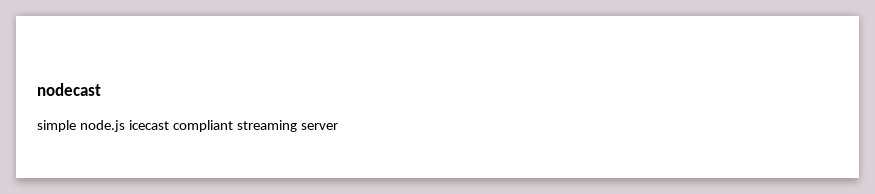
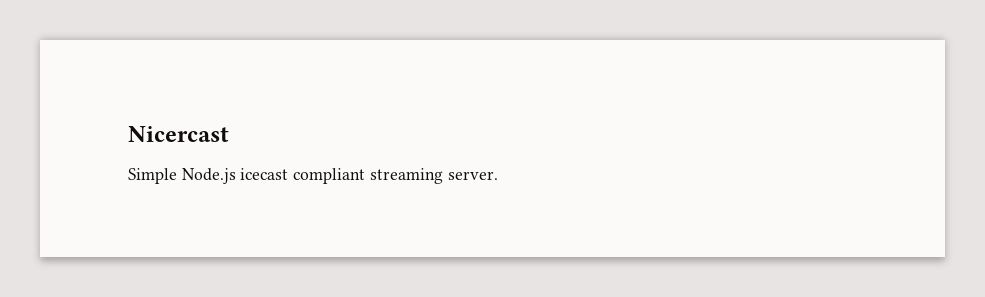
- nodecast
- simple node.js icecast compliant streaming server
+ Nicercast
+ Simple Node.js icecast compliant streaming server.

